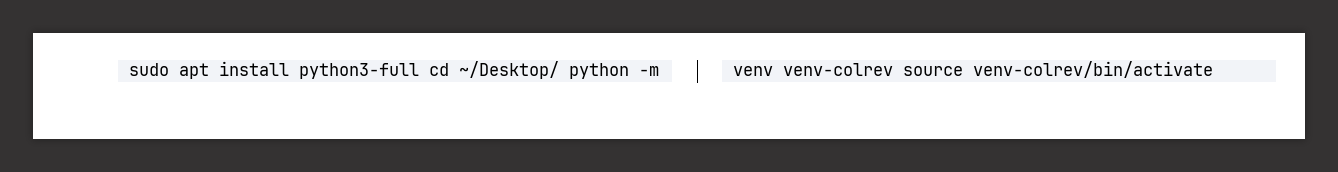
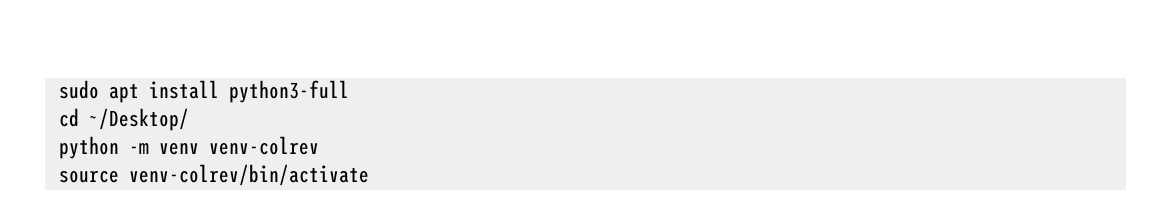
- sudo apt install python3-full cd ~/Desktop/ python -m venv venv-colrev source venv-colrev/bin/activate
+ sudo apt install python3-full
+ cd ~/Desktop/
+ python -m venv venv-colrev
+ source venv-colrev/bin/activate

